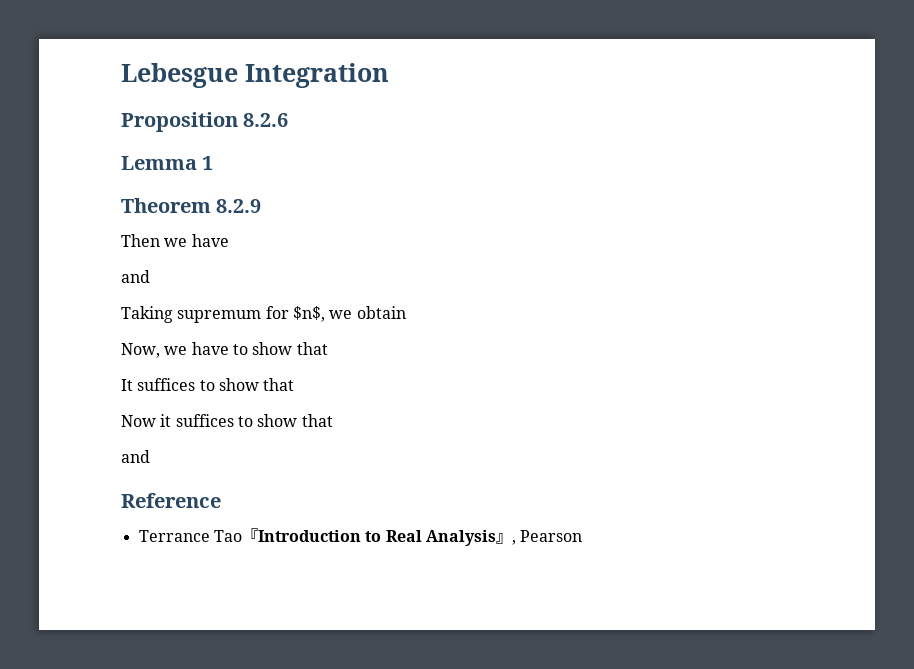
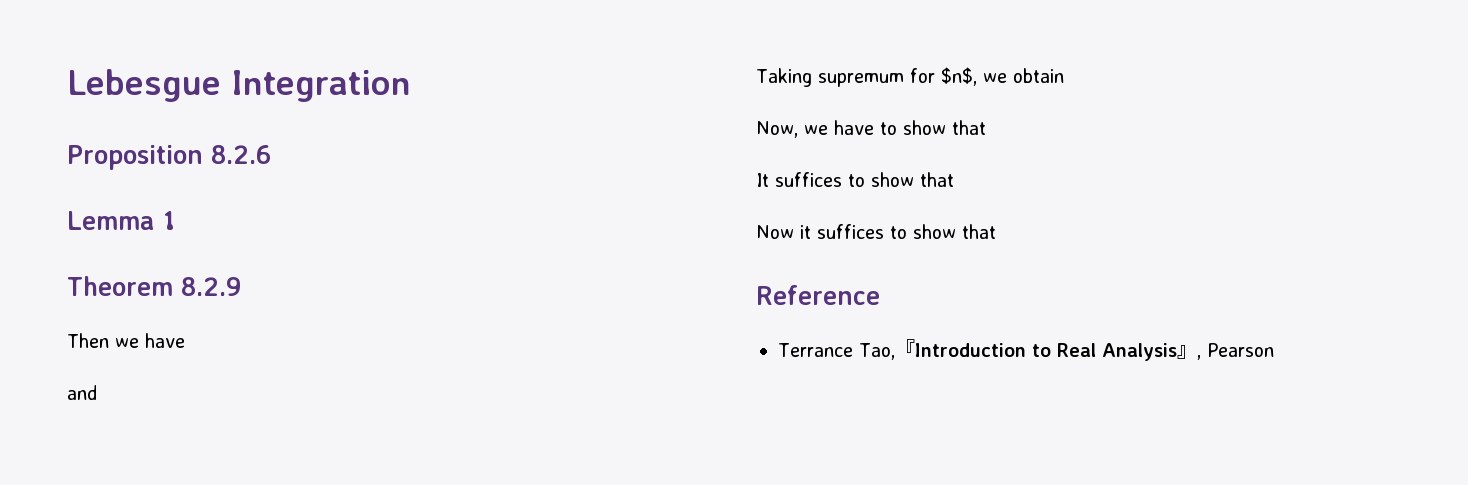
  Now it suffices to show that
- and
- Terrance Tao『Introduction to Real Analysis』, Pearson
+ Terrance Tao,『Introduction to Real Analysis』, Pearson

